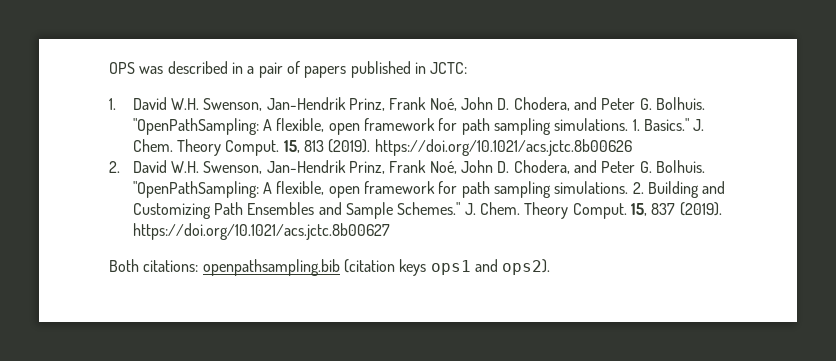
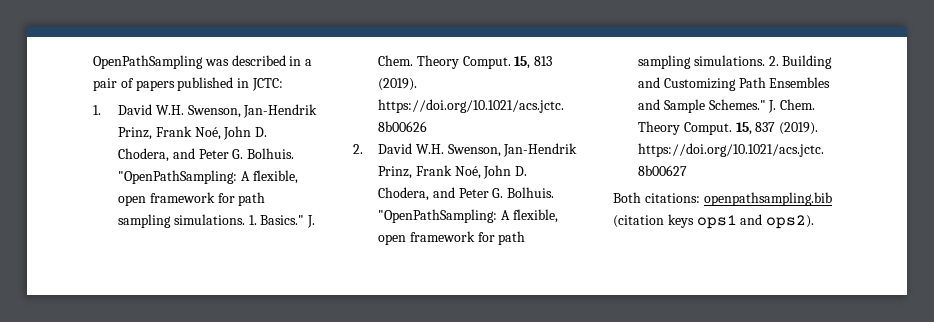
- OPS was described in a pair of papers published in JCTC:
+ OpenPathSampling was described in a pair of papers published in JCTC:

